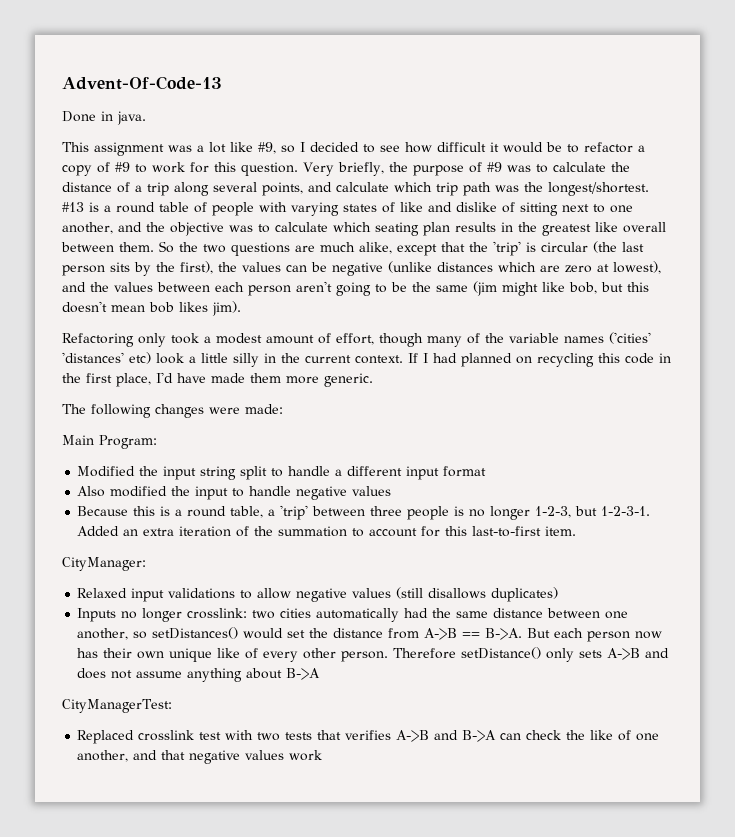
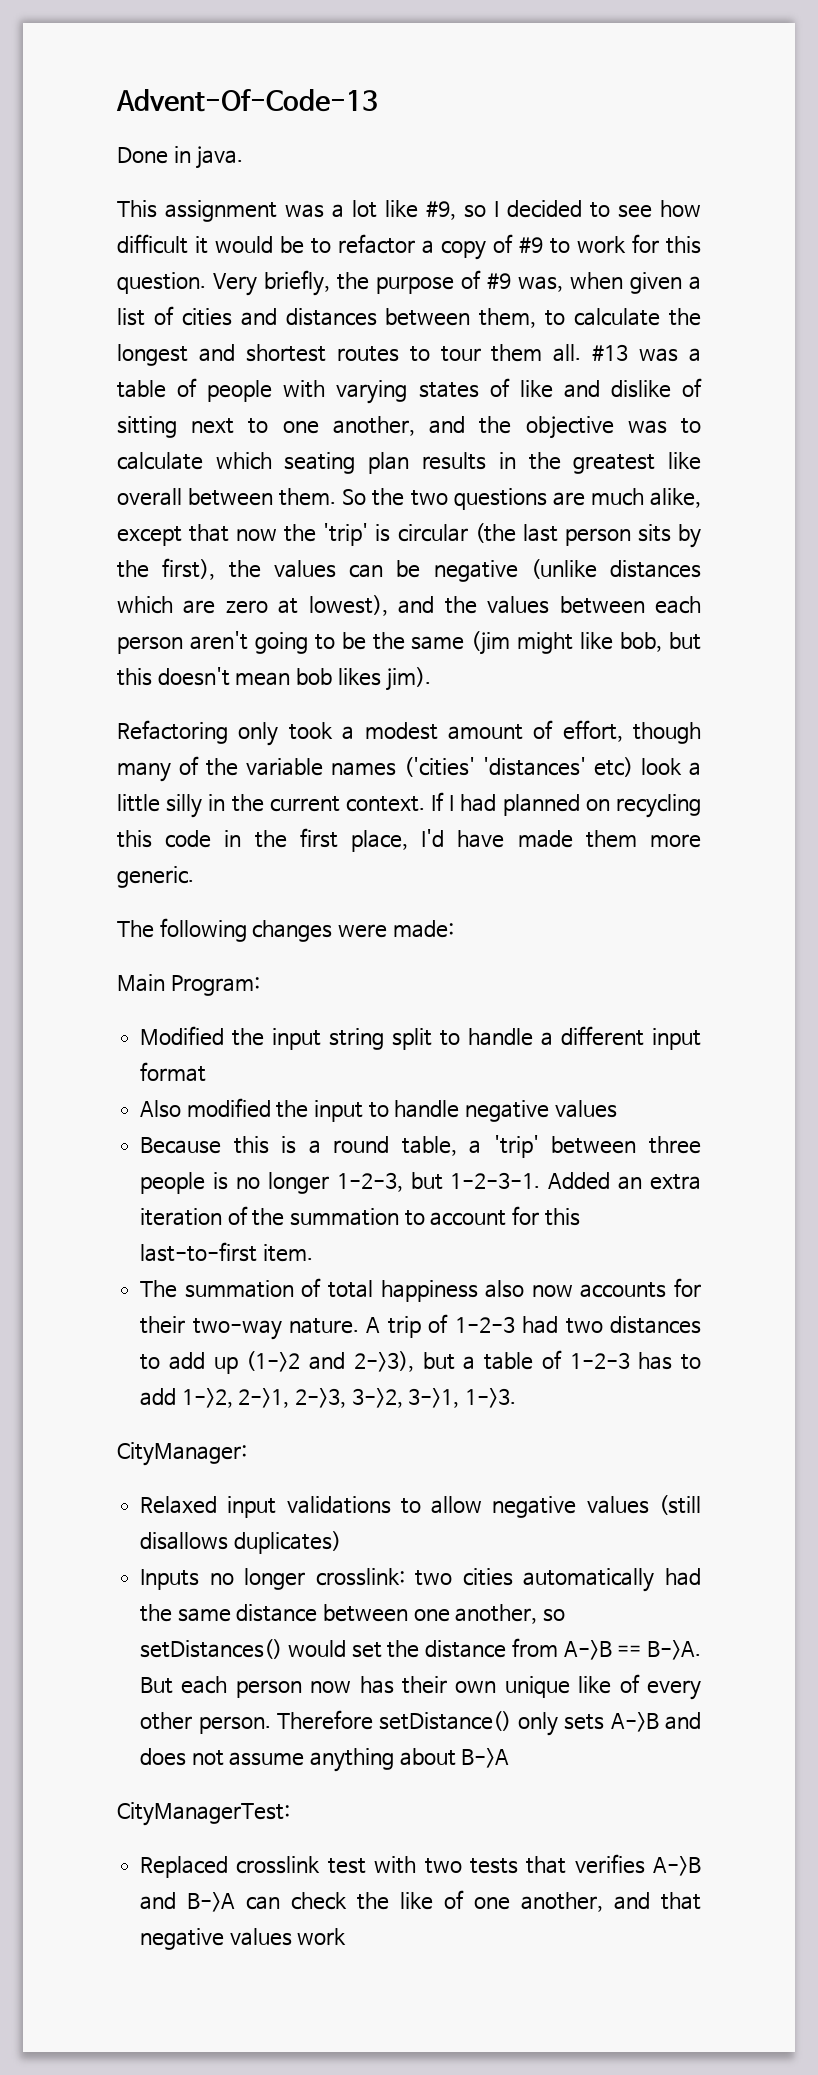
- Very briefly, the purpose of #9 was to calculate the distance of a trip along several points, and calculate which trip path was the longest/shortest. #13 is a round table of people with varying states of like and dislike of sitting next to one another, and the objective was to calculate which seating plan results in the greatest like overall between them.
+ Very briefly, the purpose of #9 was, when given a list of cities and distances between them, to calculate the longest and shortest routes to tour them all. #13 was a table of people with varying states of like and dislike of sitting next to one another, and the objective was to calculate which seating plan results in the greatest like overall between them.
- So the two questions are much alike, except that the 'trip' is circular (the last person sits by the first), the values can be negative (unlike distances which are zero at lowest), and the values between each person aren't going to be the same (jim might like bob, but this doesn't mean bob likes jim).
+ So the two questions are much alike, except that now the 'trip' is circular (the last person sits by the first), the values can be negative (unlike distances which are zero at lowest), and the values between each person aren't going to be the same (jim might like bob, but this doesn't mean bob likes jim).
+ The summation of total happiness also now accounts for their two-way nature. A trip of 1-2-3 had two distances to add up (1->2 and 2->3), but a table of 1-2-3 has to add 1->2, 2->1, 2->3, 3->2, 3->1, 1->3.

